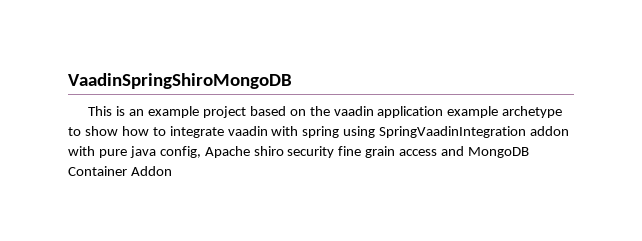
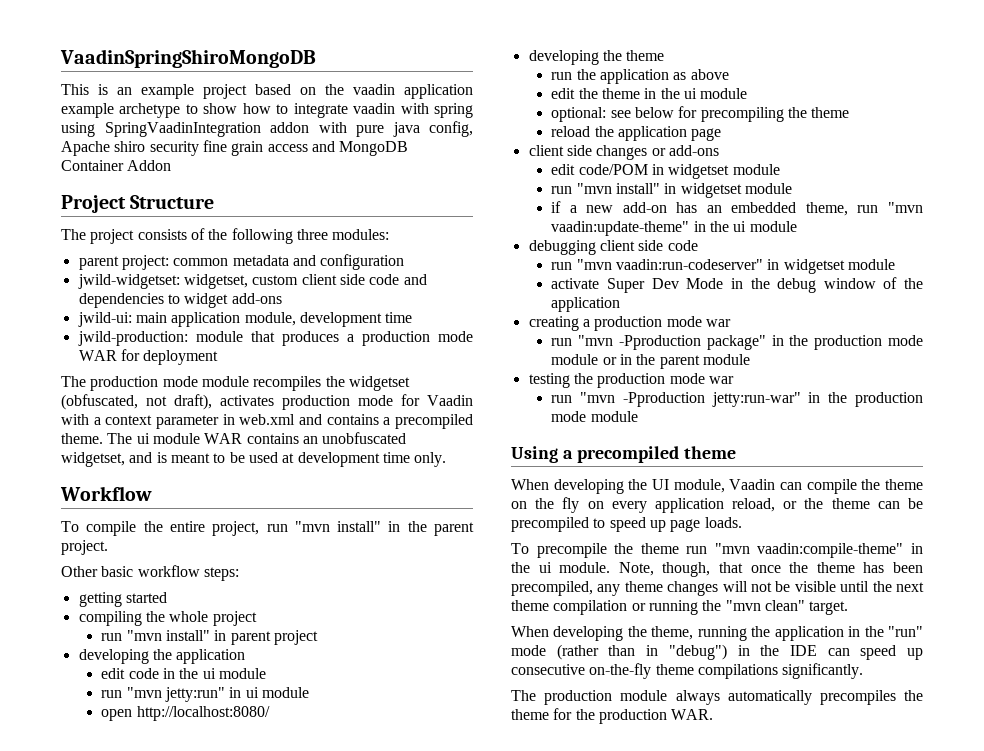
+ Project Structure
+ The project consists of the following three modules:
+ parent project: common metadata and configuration
+ jwild-widgetset: widgetset, custom client side code and dependencies to widget add-ons
+ jwild-ui: main application module, development time
+ jwild-production: module that produces a production mode WAR for deployment
+ The production mode module recompiles the widgetset (obfuscated, not draft), activates production mode for Vaadin with a context parameter in web.xml and contains a precompiled theme. The ui module WAR contains an unobfuscated widgetset, and is meant to be used at development time only.
+ Workflow
+ To compile the entire project, run "mvn install" in the parent project.
+ Other basic workflow steps:
+ getting started
+ compiling the whole project
+ run "mvn install" in parent project
+ developing the application
+ edit code in the ui module
+ run "mvn jetty:run" in ui module
+ open http://localhost:8080/
+ developing the theme
+ run the application as above
+ edit the theme in the ui module
+ optional: see below for precompiling the theme
+ reload the application page
+ client side changes or add-ons
+ edit code/POM in widgetset module
+ run "mvn install" in widgetset module
+ if a new add-on has an embedded theme, run "mvn vaadin:update-theme" in the ui module
+ debugging client side code
+ run "mvn vaadin:run-codeserver" in widgetset module
+ activate Super Dev Mode in the debug window of the application
+ creating a production mode war
+ run "mvn -Pproduction package" in the production mode module or in the parent module
+ testing the production mode war
+ run "mvn -Pproduction jetty:run-war" in the production mode module
+ Using a precompiled theme
+ When developing the UI module, Vaadin can compile the theme on the fly on every application reload, or the theme can be precompiled to speed up page loads.
+ To precompile the theme run "mvn vaadin:compile-theme" in the ui module. Note, though, that once the theme has been precompiled, any theme changes will not be visible until the next theme compilation or running the "mvn clean" target.
+ When developing the theme, running the application in the "run" mode (rather than in "debug") in the IDE can speed up consecutive on-the-fly theme compilations significantly.
+ The production module always automatically precompiles the theme for the production WAR.

